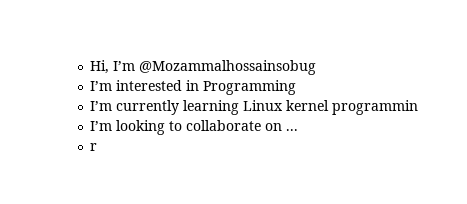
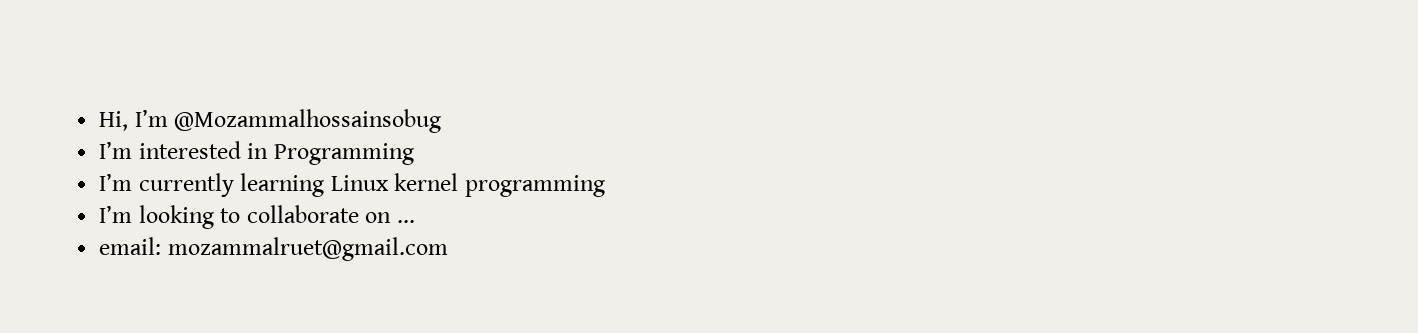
- I’m currently learning Linux kernel programmin
+ I’m currently learning Linux kernel programming
- r
+ email: mozammalruet@gmail.com

